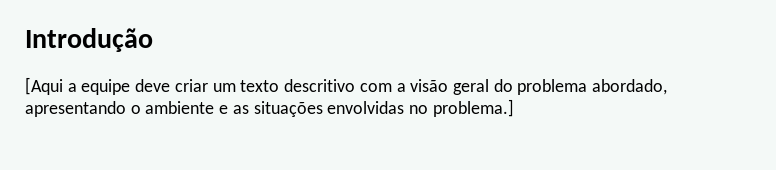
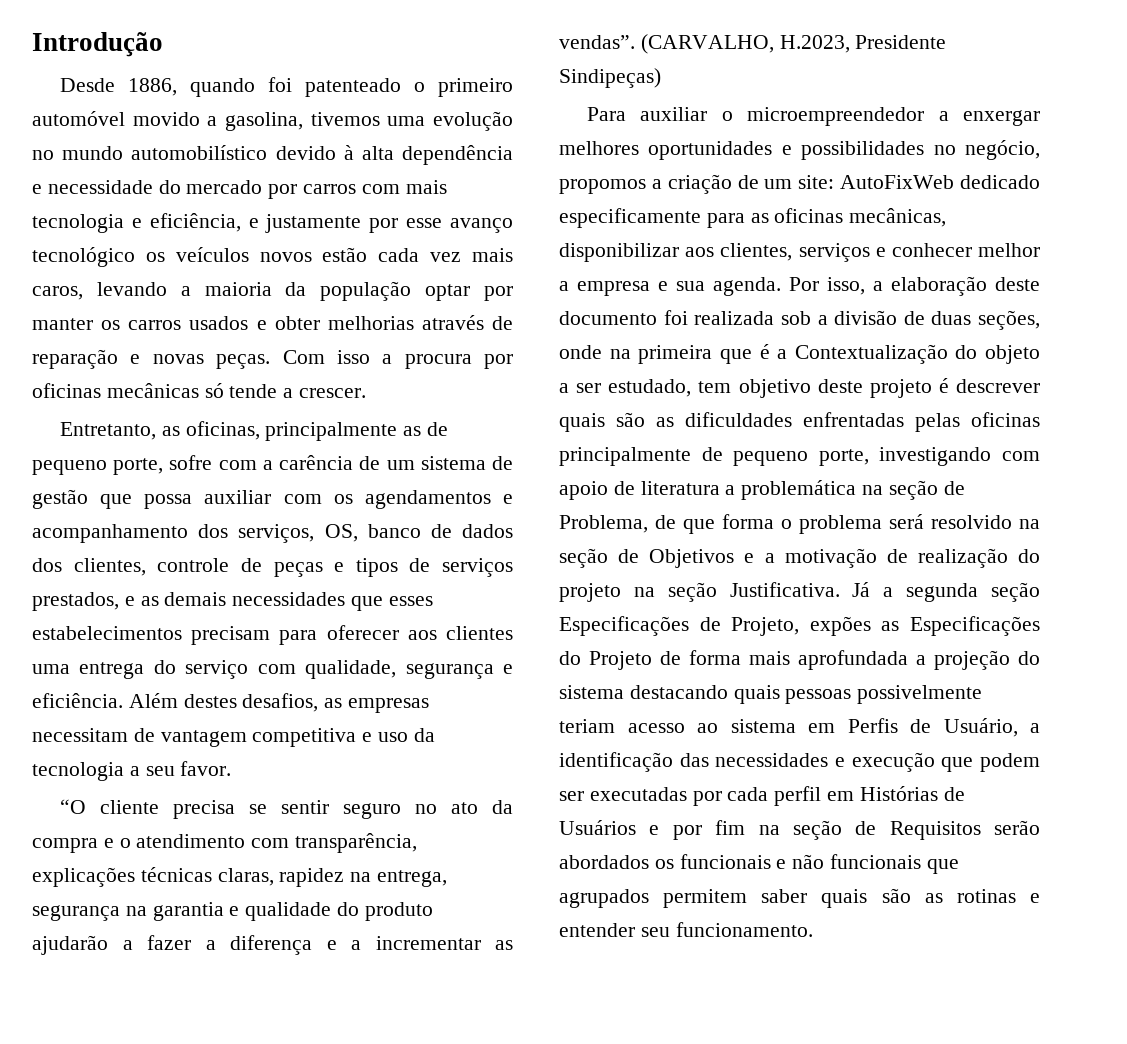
- [Aqui a equipe deve criar um texto descritivo com a visão geral do problema abordado, apresentando o ambiente e as situações envolvidas no problema.]
+ Desde 1886, quando foi patenteado o primeiro automóvel movido a gasolina, tivemos uma evolução no mundo automobilístico devido à alta dependência e necessidade do mercado por carros com mais tecnologia e eficiência, e justamente por esse avanço tecnológico os veículos novos estão cada vez mais caros, levando a maioria da população optar por manter os carros usados e obter melhorias através de reparação e novas peças. Com isso a procura por oficinas mecânicas só tende a crescer.
+ Entretanto, as oficinas, principalmente as de pequeno porte, sofre com a carência de um sistema de gestão que possa auxiliar com os agendamentos e acompanhamento dos serviços, OS, banco de dados dos clientes, controle de peças e tipos de serviços prestados, e as demais necessidades que esses estabelecimentos precisam para oferecer aos clientes uma entrega do serviço com qualidade, segurança e eficiência. Além destes desafios, as empresas necessitam de vantagem competitiva e uso da tecnologia a seu favor.
+ “O cliente precisa se sentir seguro no ato da compra e o atendimento com transparência, explicações técnicas claras, rapidez na entrega, segurança na garantia e qualidade do produto ajudarão a fazer a diferença e a incrementar as vendas”. (CARVALHO, H.2023, Presidente Sindipeças)
+ Para auxiliar o microempreendedor a enxergar melhores oportunidades e possibilidades no negócio, propomos a criação de um site: AutoFixWeb dedicado especificamente para as oficinas mecânicas, disponibilizar aos clientes, serviços e conhecer melhor a empresa e sua agenda. Por isso, a elaboração deste documento foi realizada sob a divisão de duas seções, onde na primeira que é a Contextualização do objeto a ser estudado, tem objetivo deste projeto é descrever quais são as dificuldades enfrentadas pelas oficinas principalmente de pequeno porte, investigando com apoio de literatura a problemática na seção de Problema, de que forma o problema será resolvido na seção de Objetivos e a motivação de realização do projeto na seção Justificativa. Já a segunda seção Especificações de Projeto, expões as Especificações do Projeto de forma mais aprofundada a projeção do sistema destacando quais pessoas possivelmente teriam acesso ao sistema em Perfis de Usuário, a identificação das necessidades e execução que podem ser executadas por cada perfil em Histórias de Usuários e por fim na seção de Requisitos serão abordados os funcionais e não funcionais que agrupados permitem saber quais são as rotinas e entender seu funcionamento.

